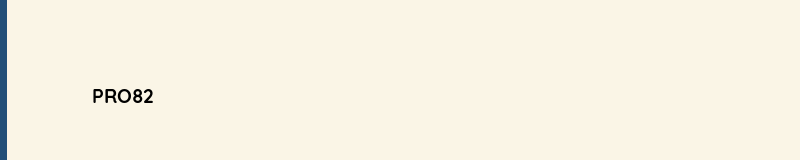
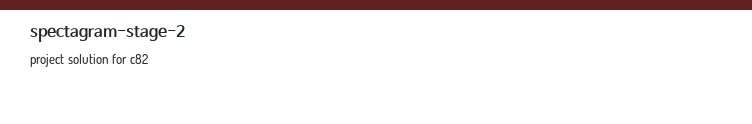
- PRO82
+ spectagram-stage-2
+ project solution for c82

